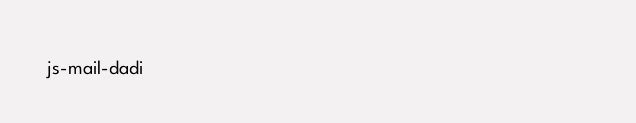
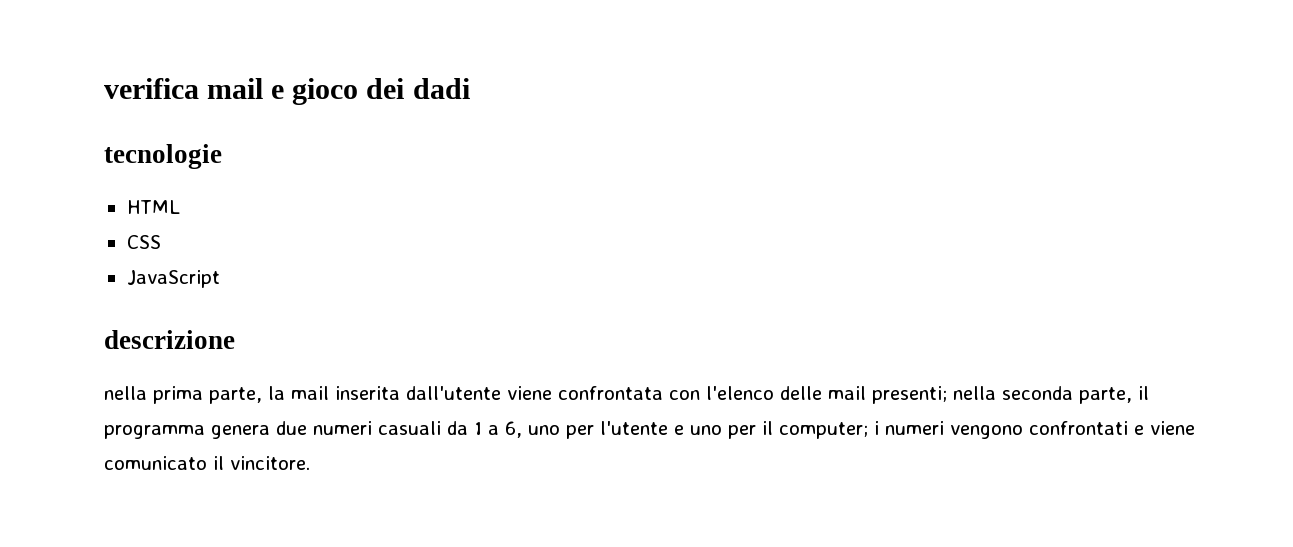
- js-mail-dadi
+ verifica mail e gioco dei dadi
+ tecnologie
+ HTML
+ CSS
+ JavaScript
+ descrizione
+ nella prima parte, la mail inserita dall'utente viene confrontata con l'elenco delle mail presenti; nella seconda parte, il programma genera due numeri casuali da 1 a 6, uno per l'utente e uno per il computer; i numeri vengono confrontati e viene comunicato il vincitore.

